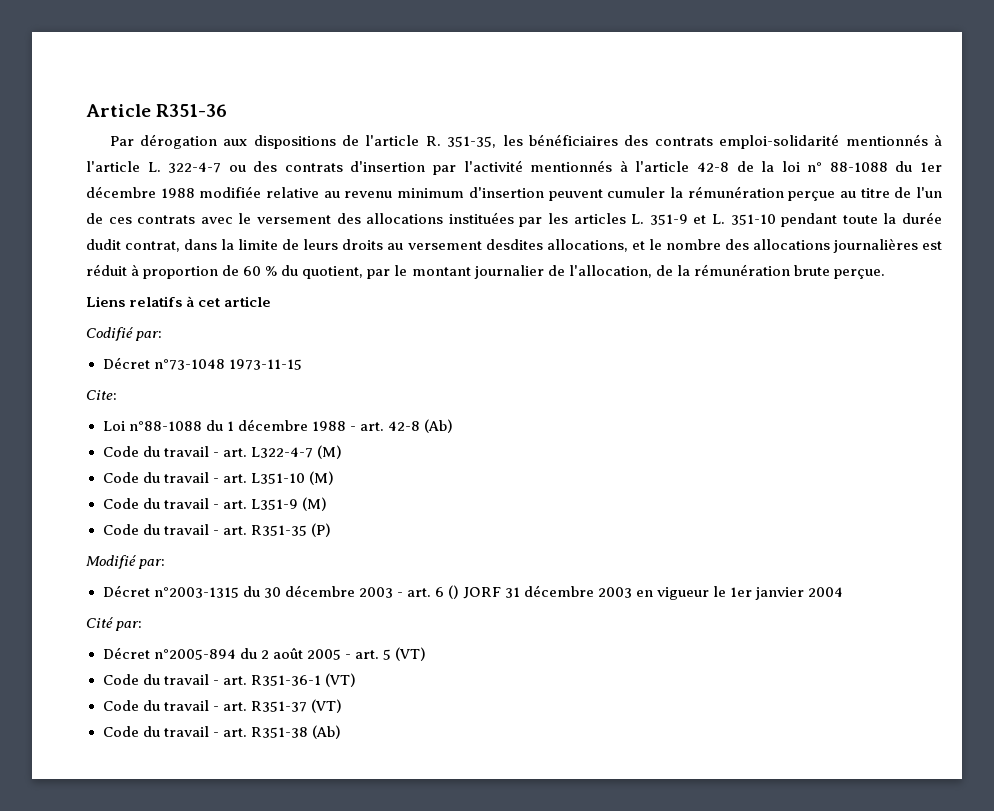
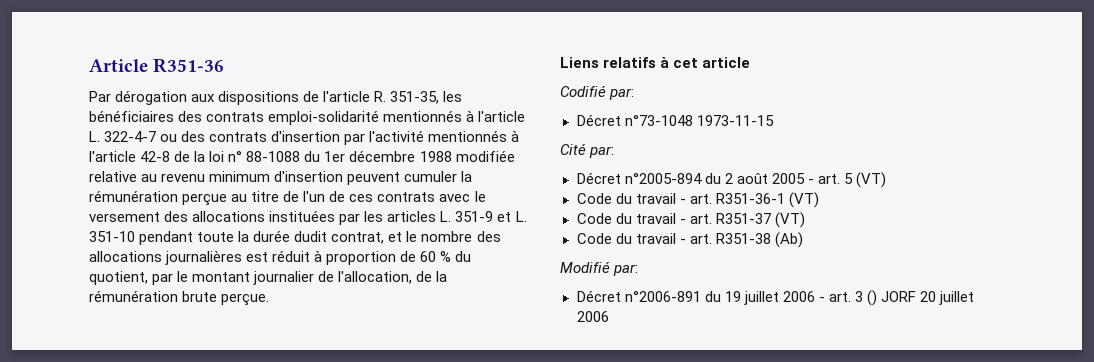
- Par dérogation aux dispositions de l'article R. 351-35, les bénéficiaires des contrats emploi-solidarité mentionnés à l'article L. 322-4-7 ou des contrats d'insertion par l'activité mentionnés à l'article 42-8 de la loi n° 88-1088 du 1er décembre 1988 modifiée relative au revenu minimum d'insertion peuvent cumuler la rémunération perçue au titre de l'un de ces contrats avec le versement des allocations instituées par les articles L. 351-9 et L. 351-10 pendant toute la durée dudit contrat, dans la limite de leurs droits au versement desdites allocations, et le nombre des allocations journalières est réduit à proportion de 60 % du quotient, par le montant journalier de l'allocation, de la rémunération brute perçue.
+ Par dérogation aux dispositions de l'article R. 351-35, les bénéficiaires des contrats emploi-solidarité mentionnés à l'article L. 322-4-7 ou des contrats d'insertion par l'activité mentionnés à l'article 42-8 de la loi n° 88-1088 du 1er décembre 1988 modifiée relative au revenu minimum d'insertion peuvent cumuler la rémunération perçue au titre de l'un de ces contrats avec le versement des allocations instituées par les articles L. 351-9 et L. 351-10 pendant toute la durée dudit contrat, et le nombre des allocations journalières est réduit à proportion de 60 % du quotient, par le montant journalier de l'allocation, de la rémunération brute perçue.
- Cite:
- Loi n°88-1088 du 1 décembre 1988 - art. 42-8 (Ab)
- Code du travail - art. L322-4-7 (M)
- Code du travail - art. L351-10 (M)
- Code du travail - art. L351-9 (M)
- Code du travail - art. R351-35 (P)
- Modifié par:
- Décret n°2003-1315 du 30 décembre 2003 - art. 6 () JORF 31 décembre 2003 en vigueur le 1er janvier 2004
+ Modifié par:
+ Décret n°2006-891 du 19 juillet 2006 - art. 3 () JORF 20 juillet 2006

